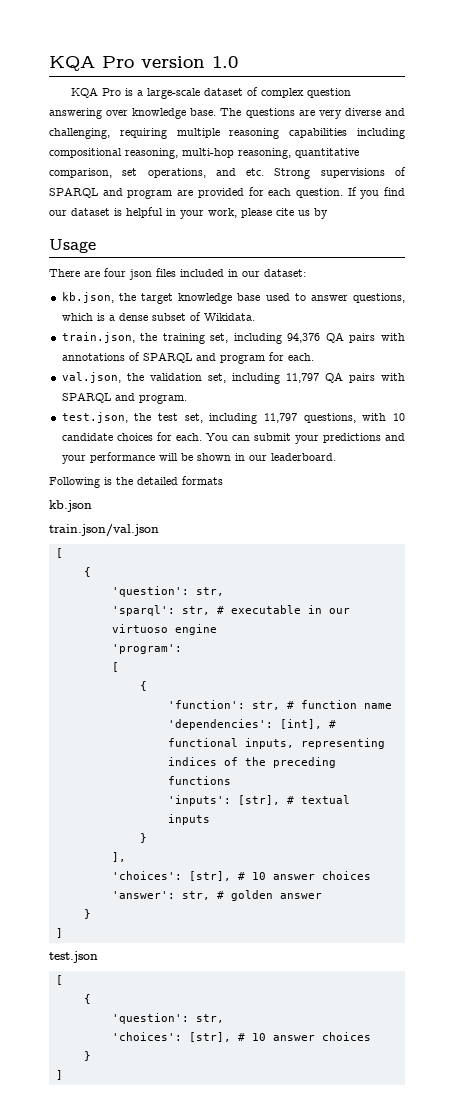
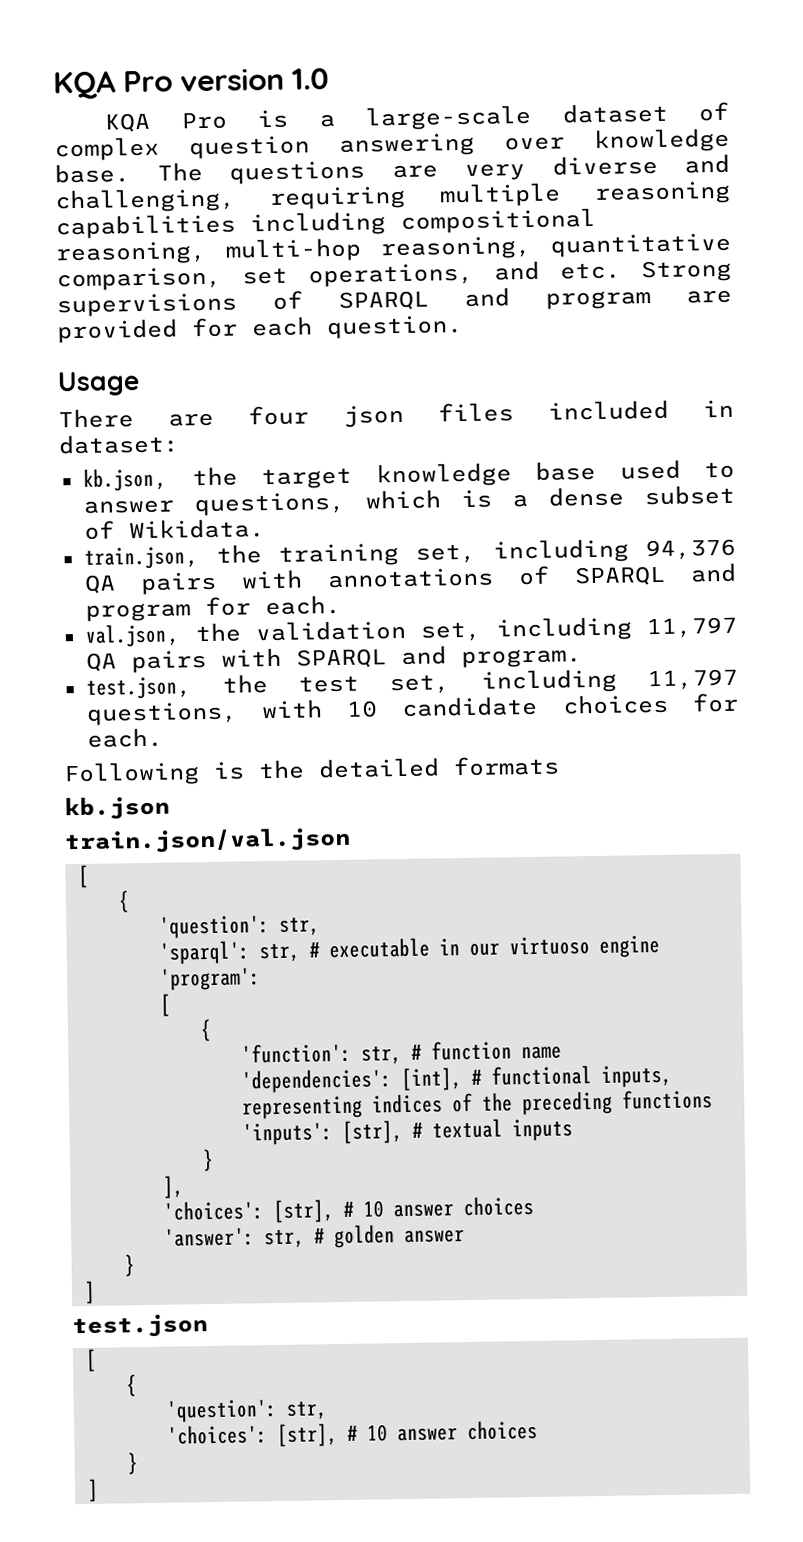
- If you find our dataset is helpful in your work, please cite us by
- There are four json files included in our dataset:
+ There are four json files included in dataset:
- You can submit your predictions and your performance will be shown in our leaderboard.

